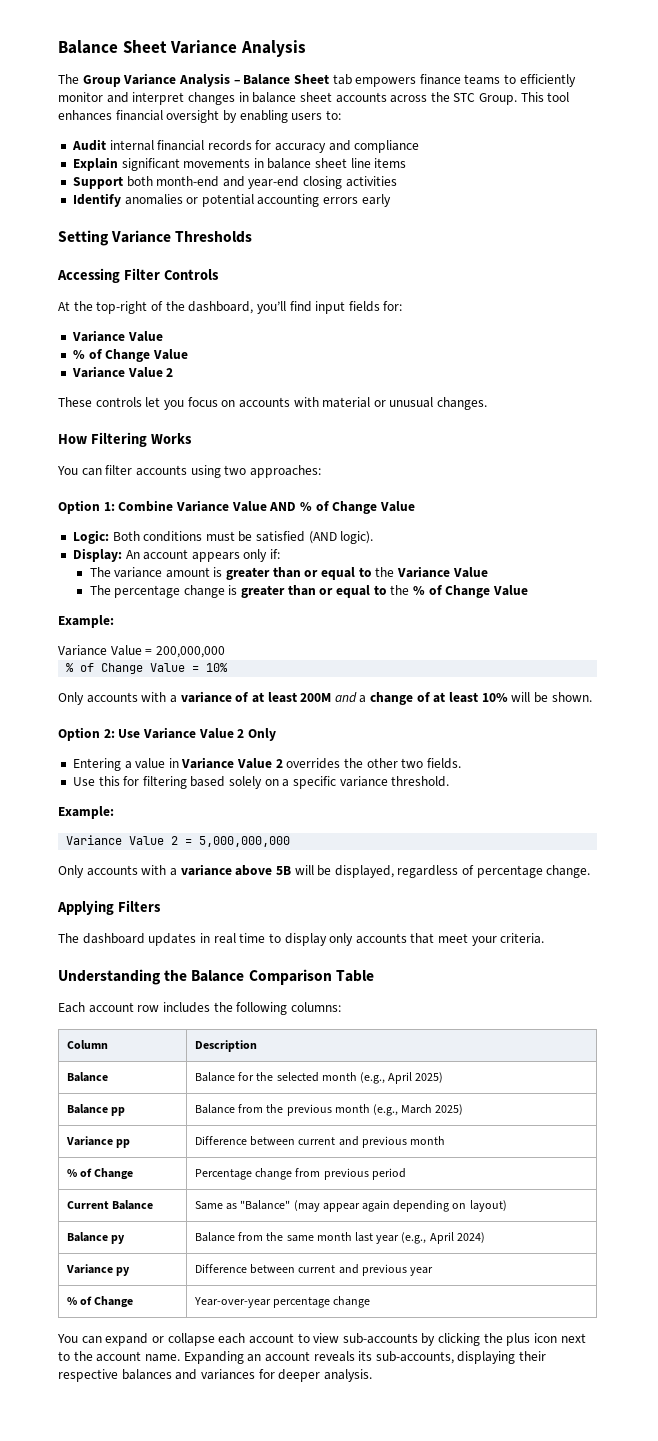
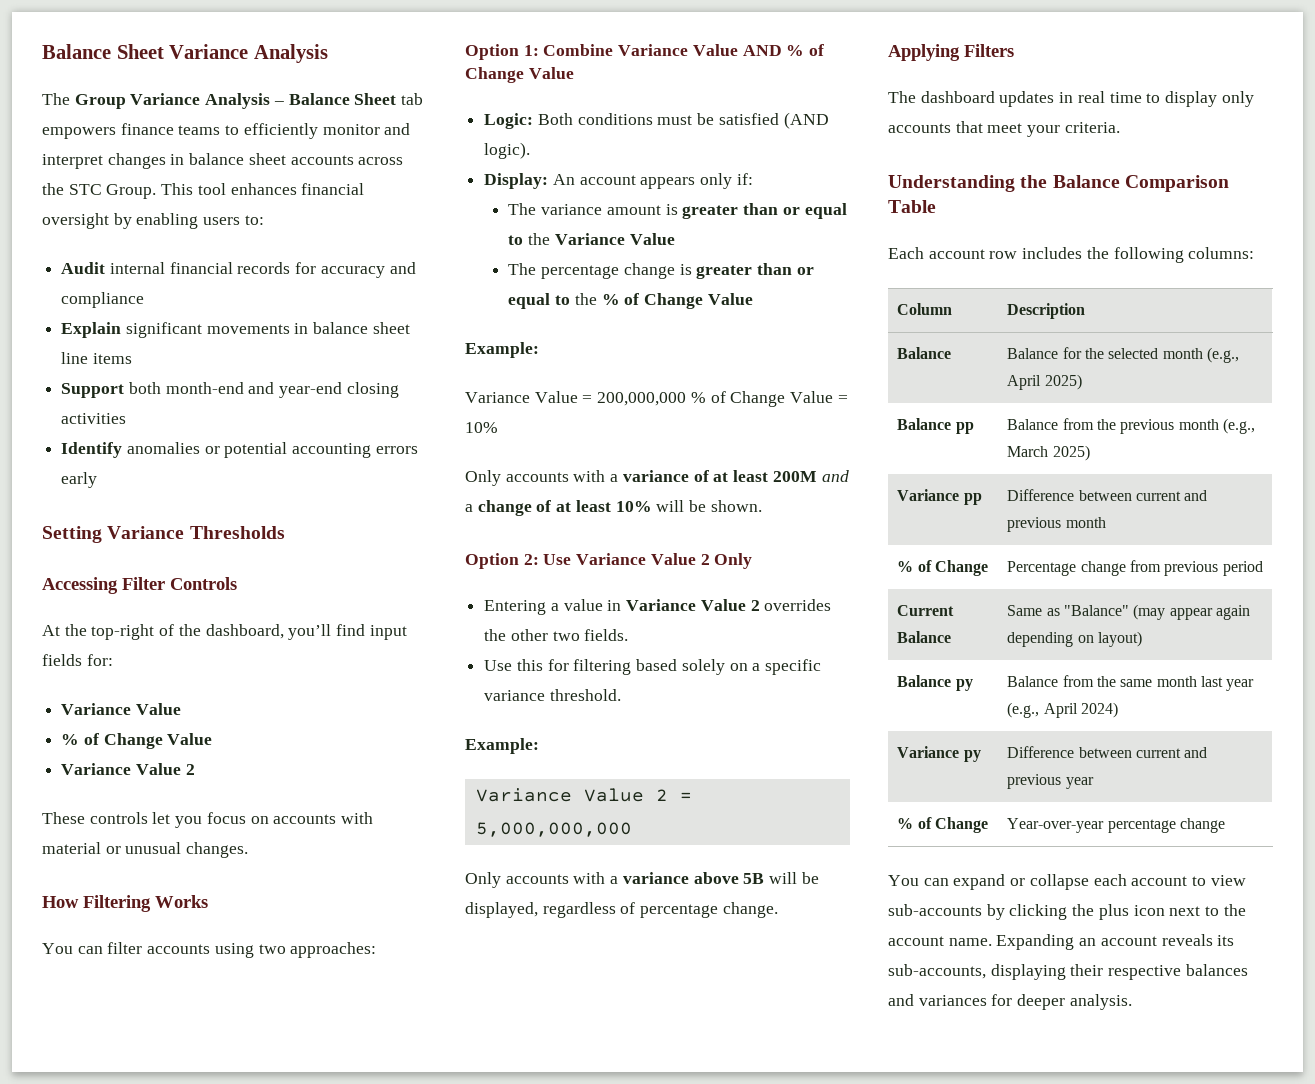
- Variance Value = 200,000,000
- % of Change Value = 10%
+ Variance Value = 200,000,000 % of Change Value = 10%

